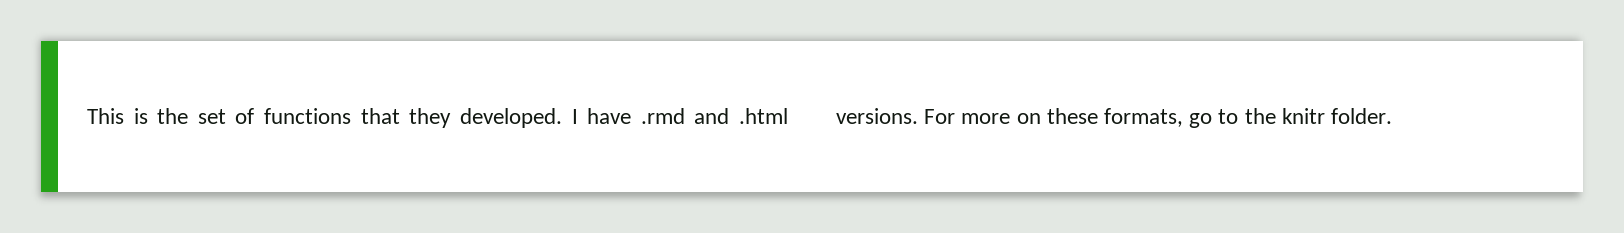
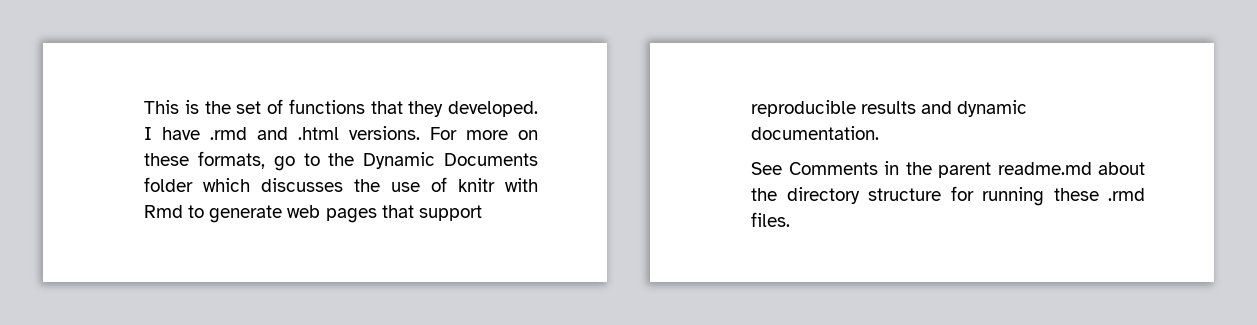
- For more on these formats, go to the knitr folder.
+ For more on these formats, go to the Dynamic Documents folder which discusses the use of knitr with Rmd to generate web pages that support reproducible results and dynamic documentation.
+ See Comments in the parent readme.md about the directory structure for running these .rmd files.

